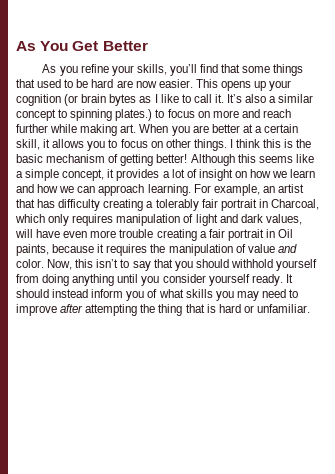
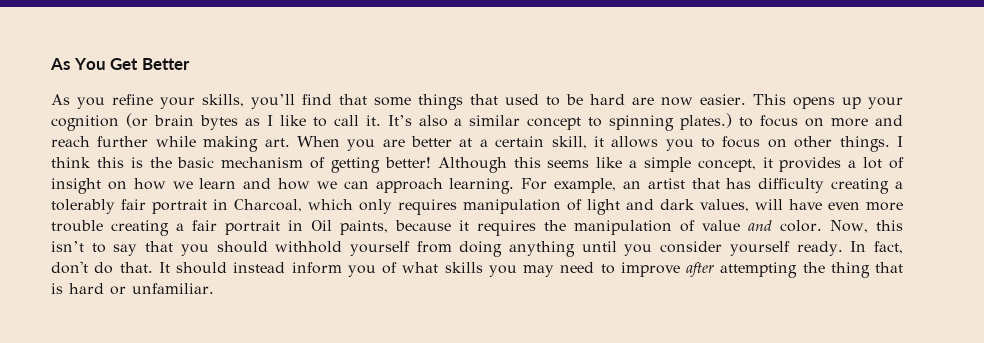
+ In fact, don't do that.

